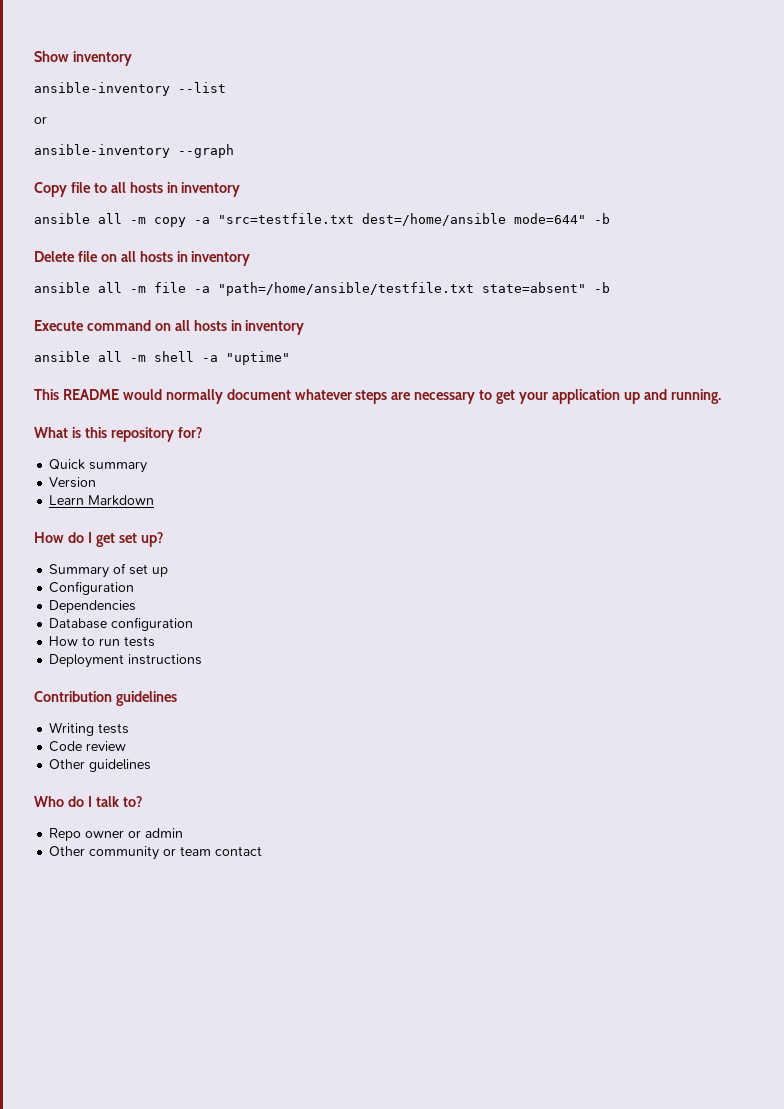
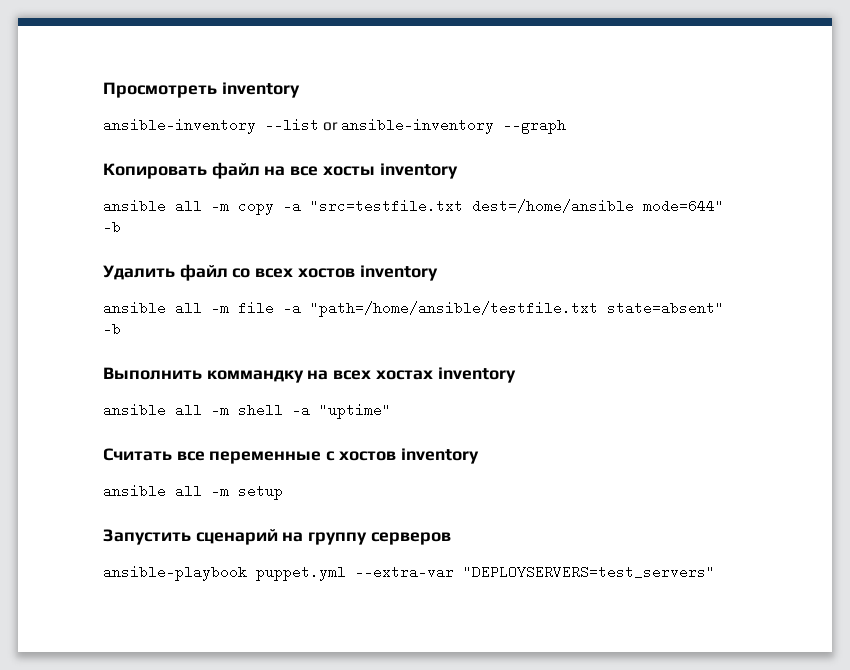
- Show inventory
+ Просмотреть inventory
- ansible-inventory --list
- or
- ansible-inventory --graph
+ ansible-inventory --list or ansible-inventory --graph
- Copy file to all hosts in inventory
+ Копировать файл на все хосты inventory
- Delete file on all hosts in inventory
+ Удалить файл со всех хостов inventory
- Execute command on all hosts in inventory
+ Выполнить коммандку на всех хостах inventory
- This README would normally document whatever steps are necessary to get your application up and running.
- What is this repository for?
- Quick summary
- Version
- Learn Markdown
- How do I get set up?
- Summary of set up
- Configuration
- Dependencies
- Database configuration
- How to run tests
- Deployment instructions
- Contribution guidelines
- Writing tests
- Code review
- Other guidelines
- Who do I talk to?
- Repo owner or admin
- Other community or team contact
+ Считать все переменные с хостов inventory
+ ansible all -m setup
+ Запустить сценарий на группу серверов
+ ansible-playbook puppet.yml --extra-var "DEPLOYSERVERS=test_servers"

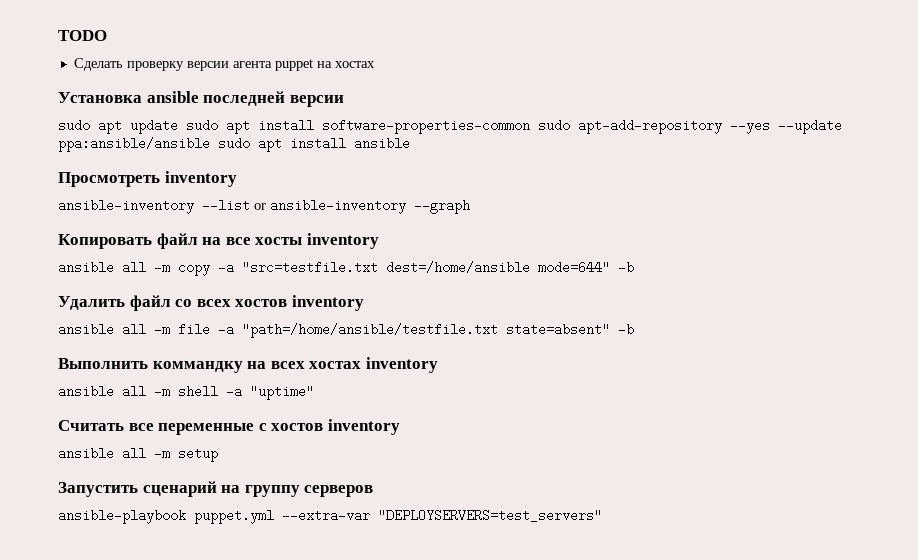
+ TODO
+ Сделать проверку версии агента puppet на хостах
+ Установка ansible последней версии
+ sudo apt update sudo apt install software-properties-common sudo apt-add-repository --yes --update ppa:ansible/ansible sudo apt install ansible

